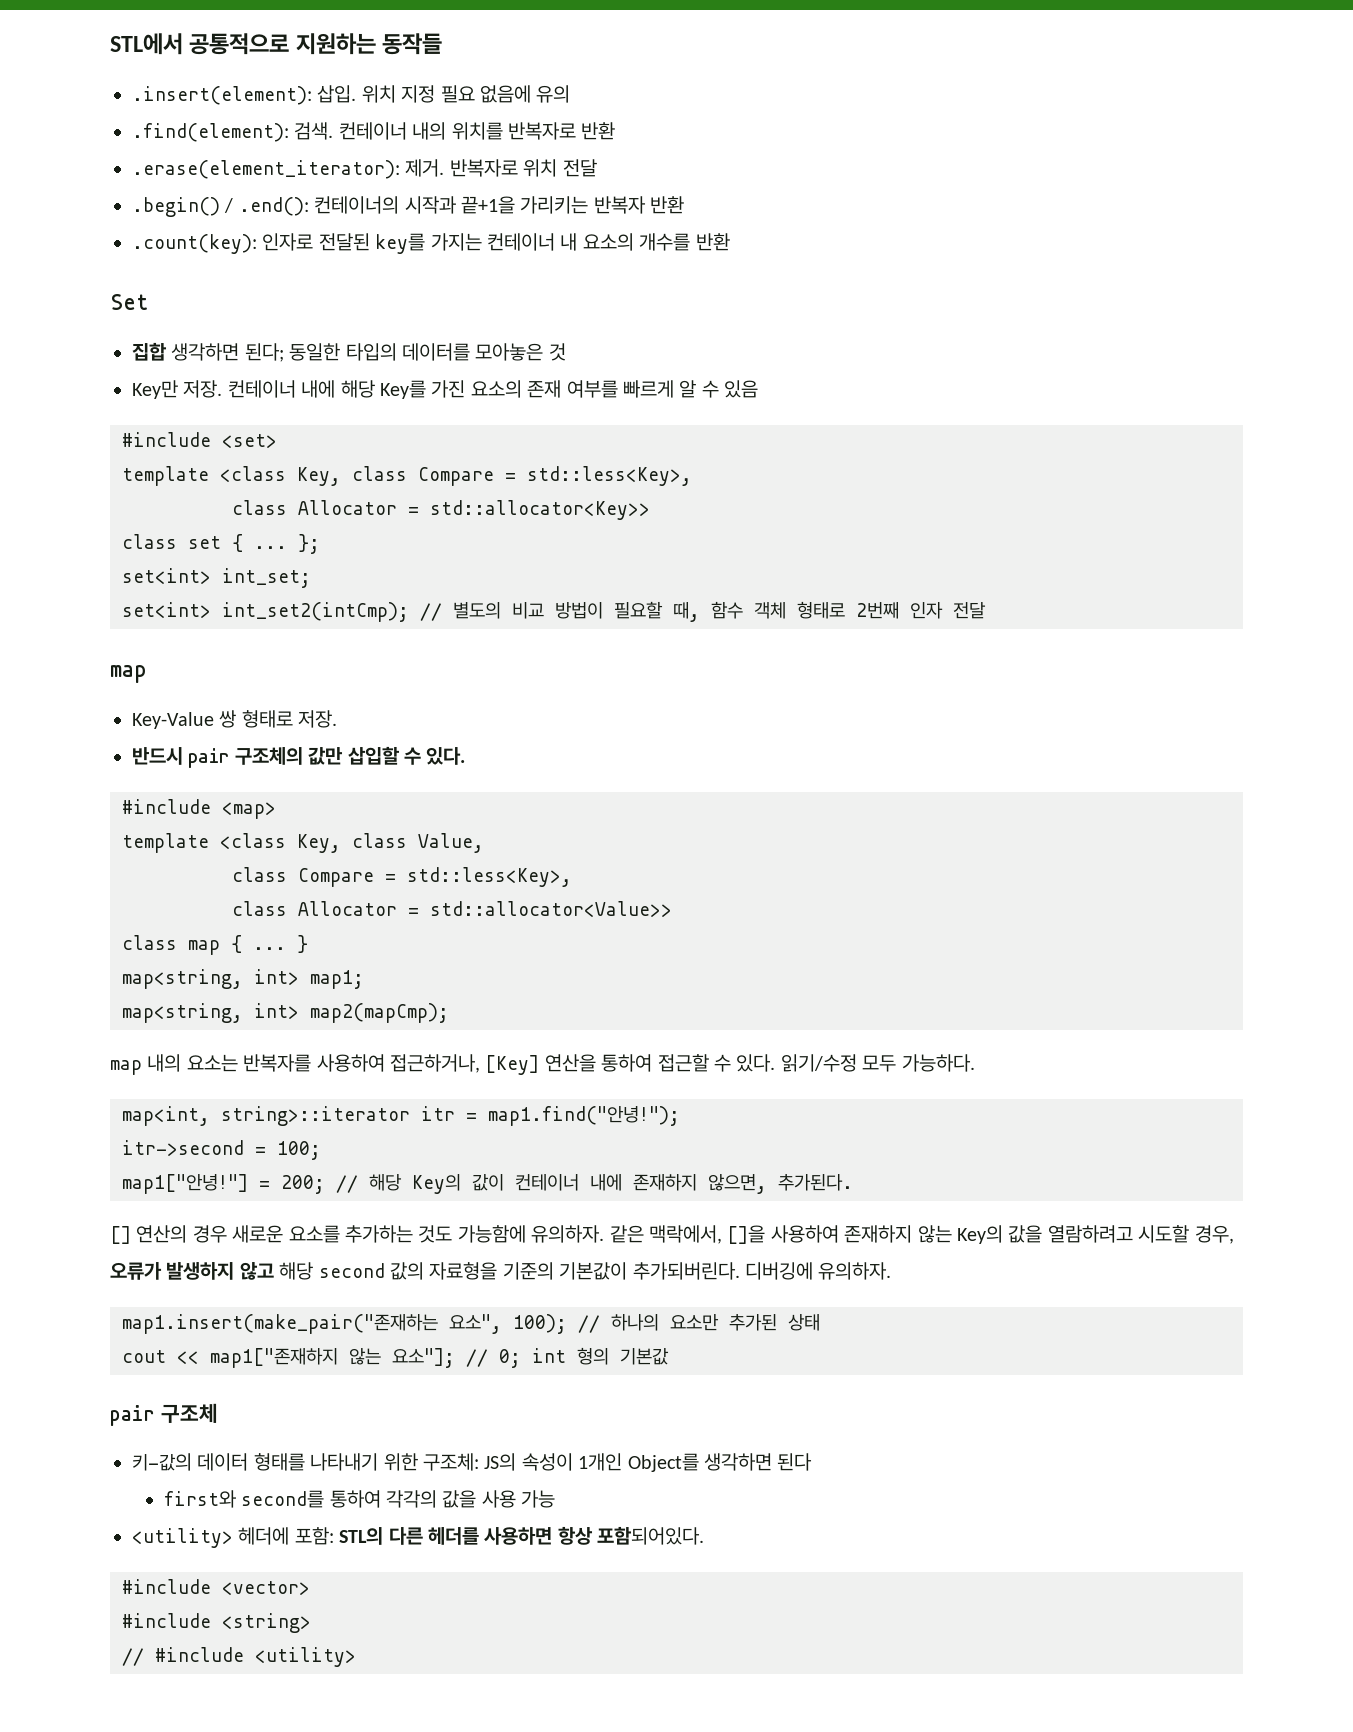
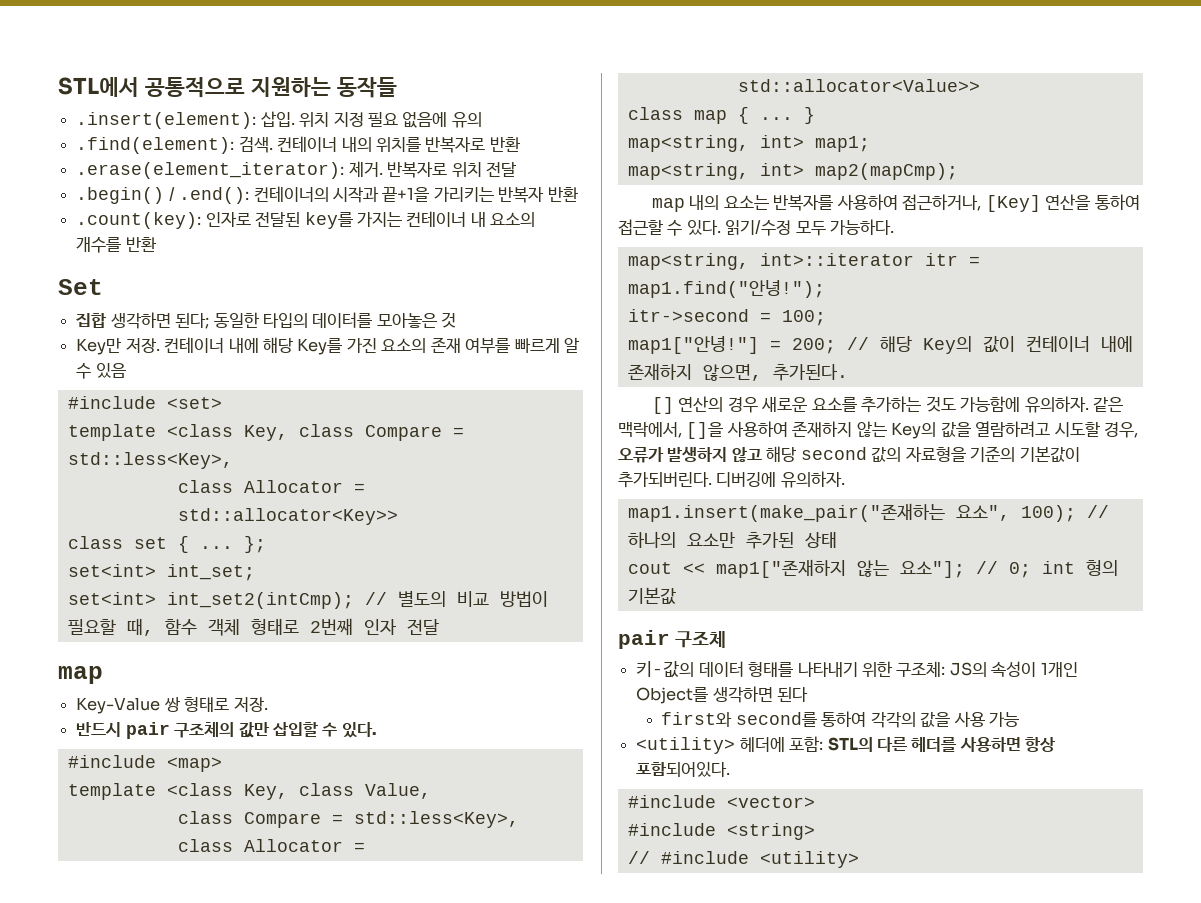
- map<int, string>::iterator itr = map1.find("안녕!");
+ map<string, int>::iterator itr = map1.find("안녕!");

